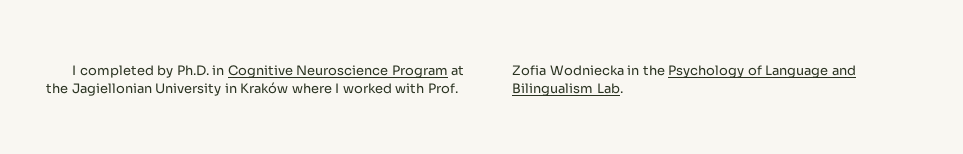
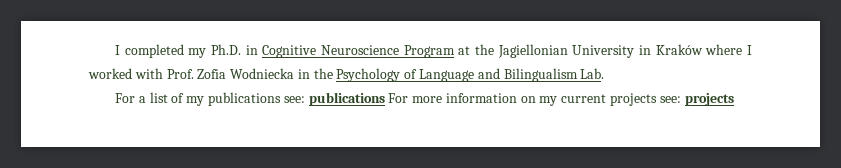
- I completed by Ph.D. in Cognitive Neuroscience Program at the Jagiellonian University in Kraków where I worked with Prof. Zofia Wodniecka in the Psychology of Language and Bilingualism Lab.
+ I completed my Ph.D. in Cognitive Neuroscience Program at the Jagiellonian University in Kraków where I worked with Prof. Zofia Wodniecka in the Psychology of Language and Bilingualism Lab.
+ For a list of my publications see: publications For more information on my current projects see: projects

